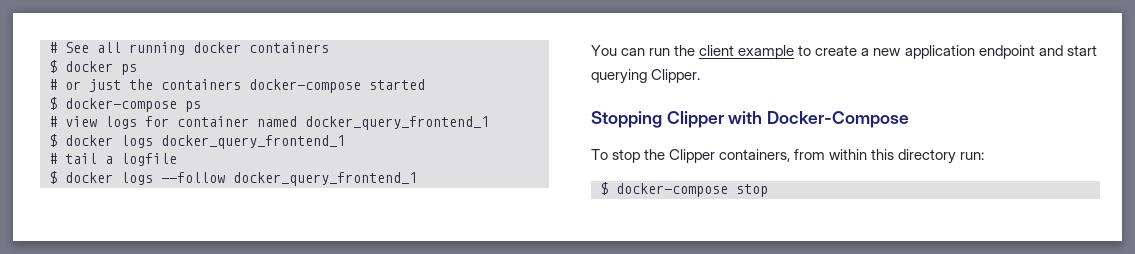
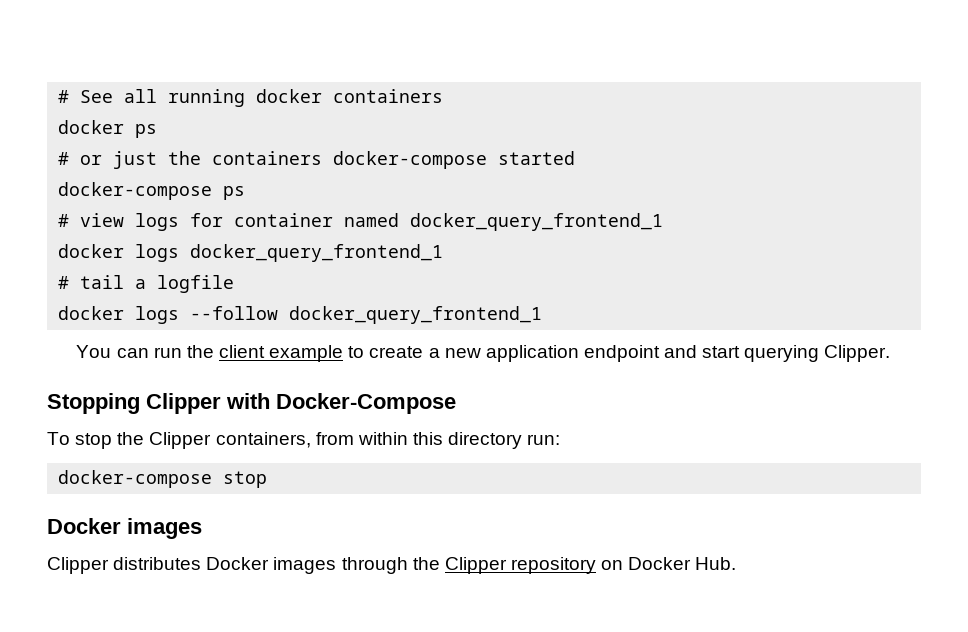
- $ docker ps
+ docker ps
- $ docker-compose ps
+ docker-compose ps
- $ docker logs docker_query_frontend_1
+ docker logs docker_query_frontend_1
- $ docker logs --follow docker_query_frontend_1
+ docker logs --follow docker_query_frontend_1
- $ docker-compose stop
+ docker-compose stop
+ Docker images
+ Clipper distributes Docker images through the Clipper repository on Docker Hub.

